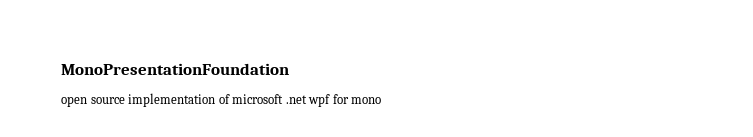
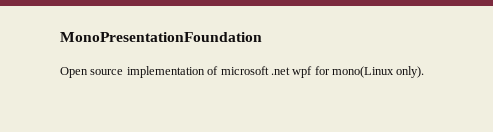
- open source implementation of microsoft .net wpf for mono
+ Open source implementation of microsoft .net wpf for mono(Linux only).

